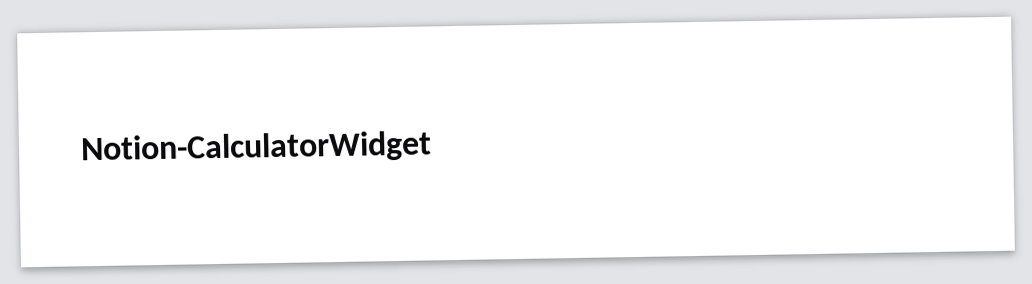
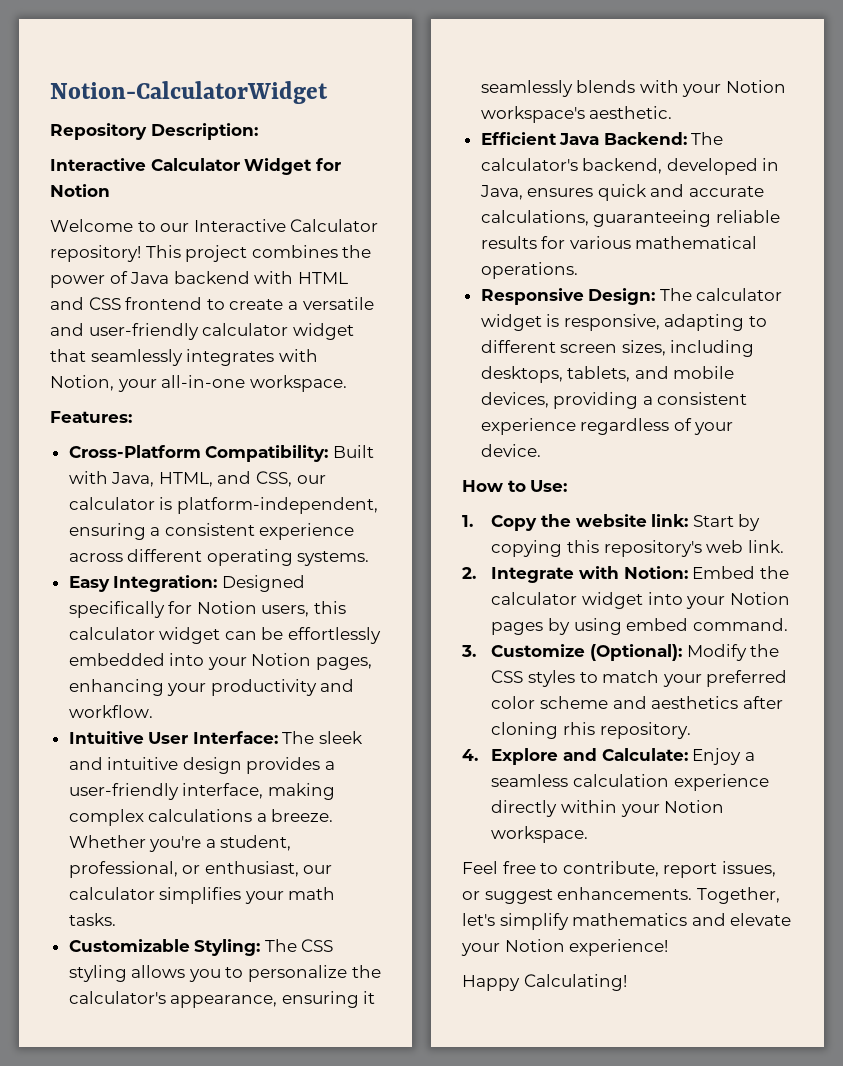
+ Repository Description:
+ Interactive Calculator Widget for Notion
+ Welcome to our Interactive Calculator repository! This project combines the power of Java backend with HTML and CSS frontend to create a versatile and user-friendly calculator widget that seamlessly integrates with Notion, your all-in-one workspace.
+ Features:
+ Cross-Platform Compatibility: Built with Java, HTML, and CSS, our calculator is platform-independent, ensuring a consistent experience across different operating systems.
+ Easy Integration: Designed specifically for Notion users, this calculator widget can be effortlessly embedded into your Notion pages, enhancing your productivity and workflow.
+ Intuitive User Interface: The sleek and intuitive design provides a user-friendly interface, making complex calculations a breeze. Whether you're a student, professional, or enthusiast, our calculator simplifies your math tasks.
+ Customizable Styling: The CSS styling allows you to personalize the calculator's appearance, ensuring it seamlessly blends with your Notion workspace's aesthetic.
+ Efficient Java Backend: The calculator's backend, developed in Java, ensures quick and accurate calculations, guaranteeing reliable results for various mathematical operations.
+ Responsive Design: The calculator widget is responsive, adapting to different screen sizes, including desktops, tablets, and mobile devices, providing a consistent experience regardless of your device.
+ How to Use:
+ 1. Copy the website link: Start by copying this repository's web link.
+ 2. Integrate with Notion: Embed the calculator widget into your Notion pages by using embed command.
+ 3. Customize (Optional): Modify the CSS styles to match your preferred color scheme and aesthetics after cloning rhis repository.
+ 4. Explore and Calculate: Enjoy a seamless calculation experience directly within your Notion workspace.
+ Feel free to contribute, report issues, or suggest enhancements. Together, let's simplify mathematics and elevate your Notion experience!
+ Happy Calculating!

